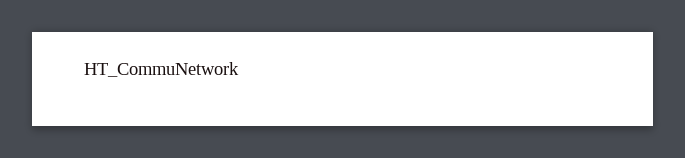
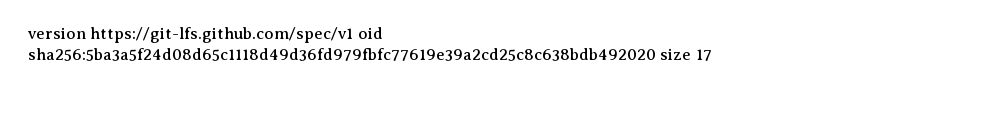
- HT_CommuNetwork
+ version https://git-lfs.github.com/spec/v1 oid sha256:5ba3a5f24d08d65c1118d49d36fd979fbfc77619e39a2cd25c8c638bdb492020 size 17

